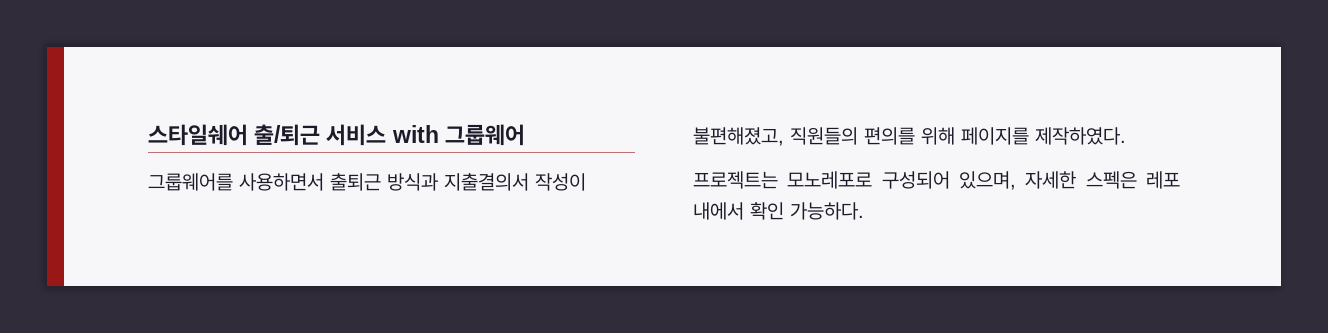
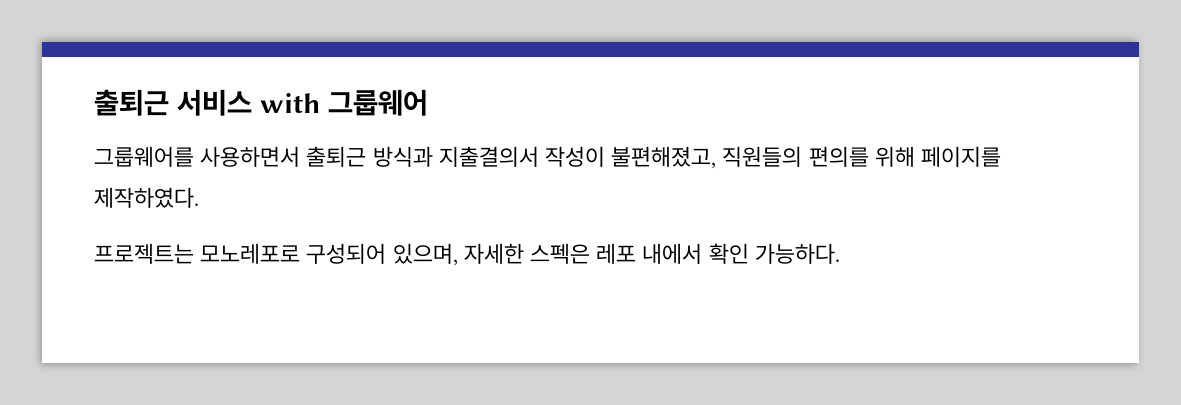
- 스타일쉐어 출/퇴근 서비스 with 그룹웨어
+ 출퇴근 서비스 with 그룹웨어

